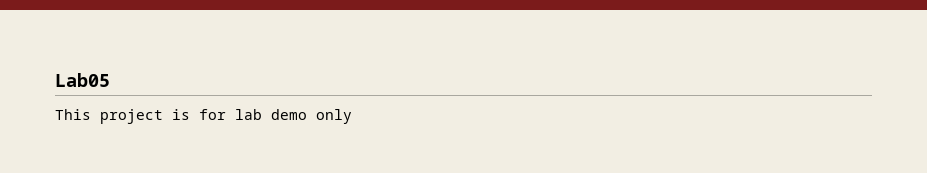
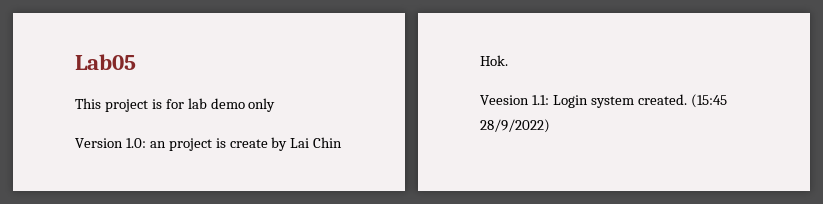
+ Version 1.0: an project is create by Lai Chin Hok.
+ Veesion 1.1: Login system created. (15:45 28/9/2022)

